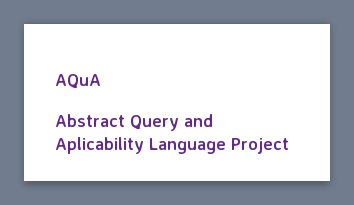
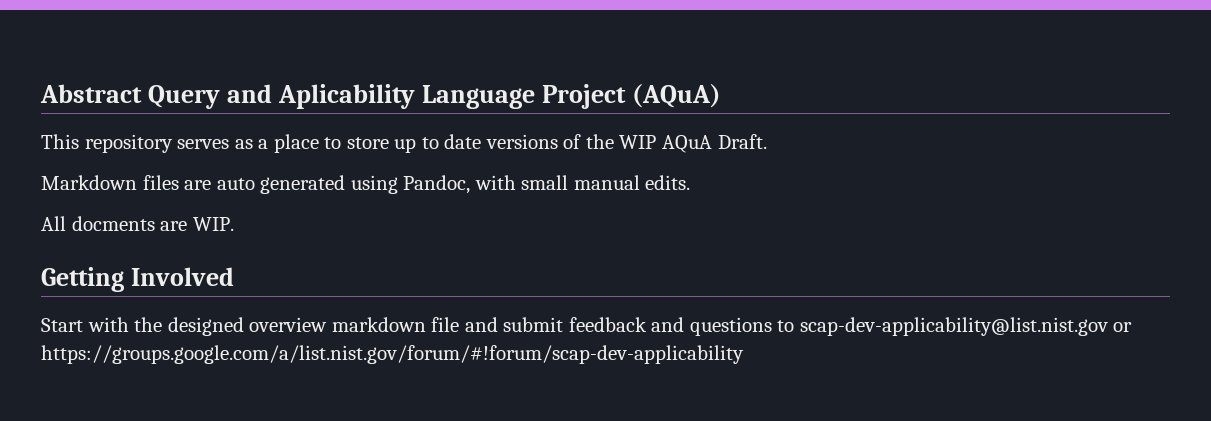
- AQuA
- Abstract Query and Aplicability Language Project
+ Abstract Query and Aplicability Language Project (AQuA)
+ This repository serves as a place to store up to date versions of the WIP AQuA Draft.
+ Markdown files are auto generated using Pandoc, with small manual edits.
+ All docments are WIP.
+ Getting Involved
+ Start with the designed overview markdown file and submit feedback and questions to scap-dev-applicability@list.nist.gov or https://groups.google.com/a/list.nist.gov/forum/#!forum/scap-dev-applicability

